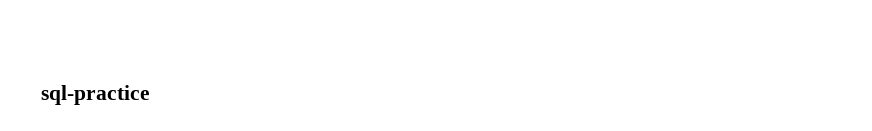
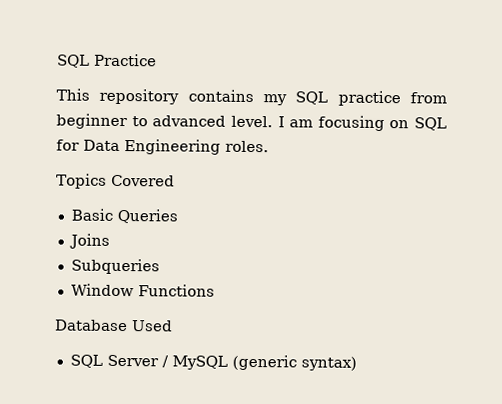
- sql-practice
+ SQL Practice
+ This repository contains my SQL practice from beginner to advanced level. I am focusing on SQL for Data Engineering roles.
+ Topics Covered
+ Basic Queries
+ Joins
+ Subqueries
+ Window Functions
+ Database Used
+ SQL Server / MySQL (generic syntax)

